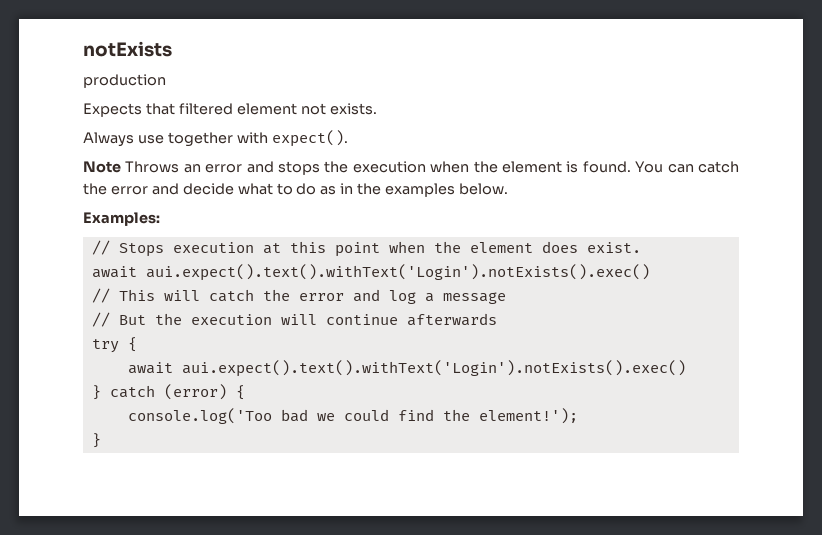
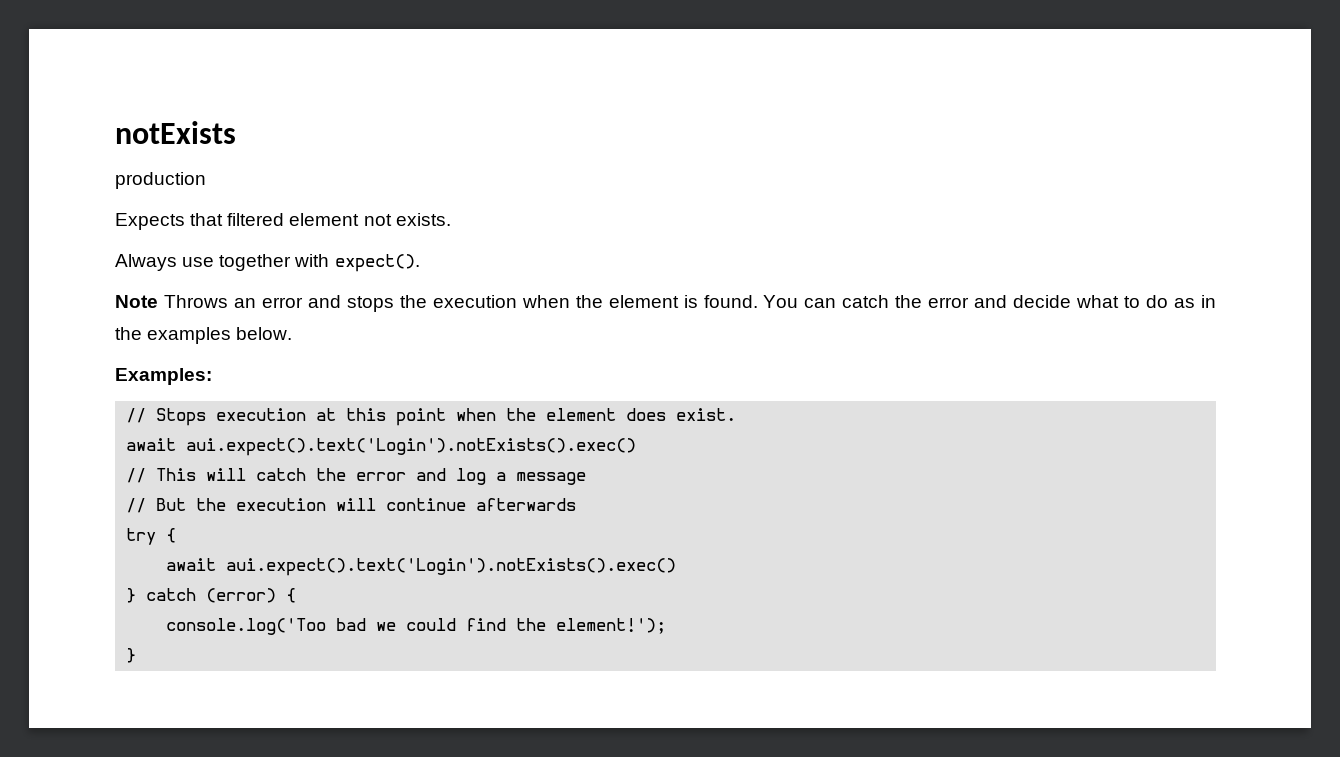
  // Stops execution at this point when the element does exist.
- await aui.expect().text().withText('Login').notExists().exec()
+ await aui.expect().text('Login').notExists().exec()
  try {
- await aui.expect().text().withText('Login').notExists().exec()
+ await aui.expect().text('Login').notExists().exec()

